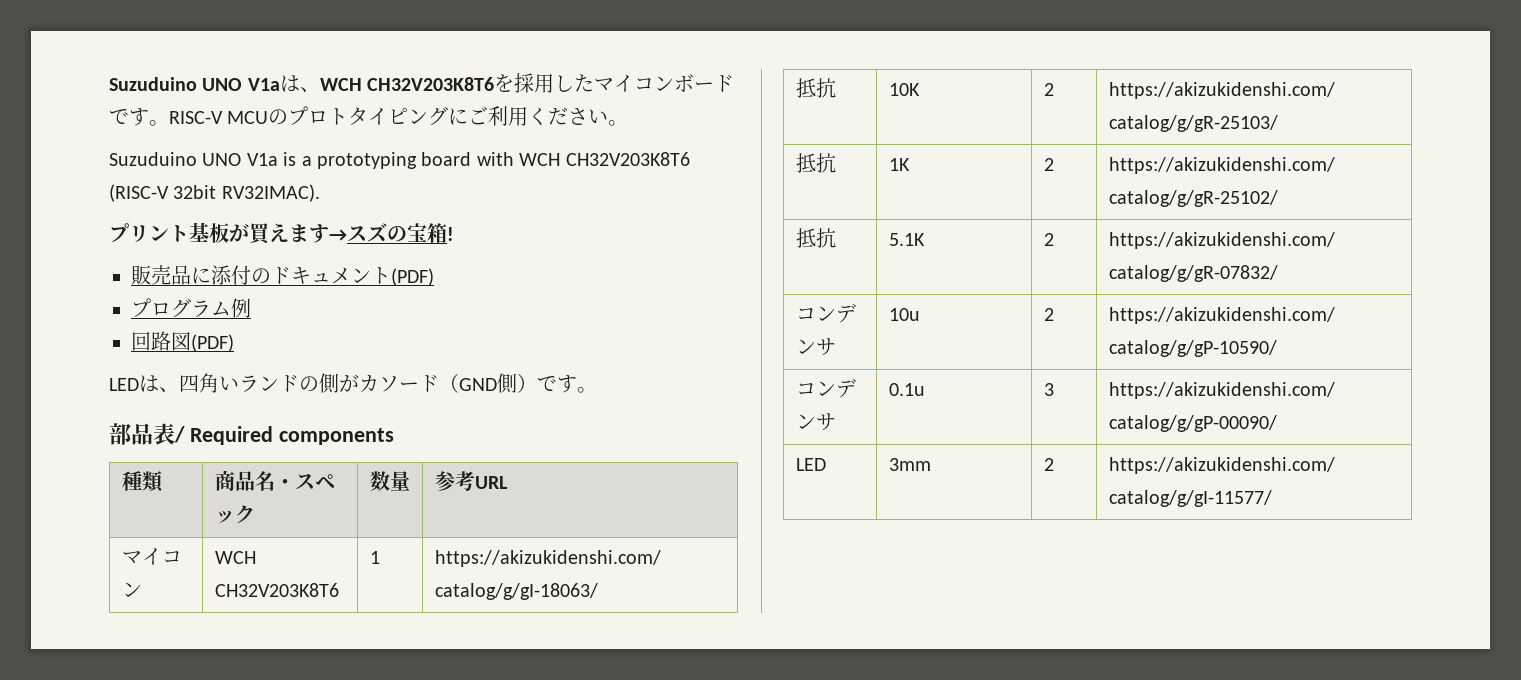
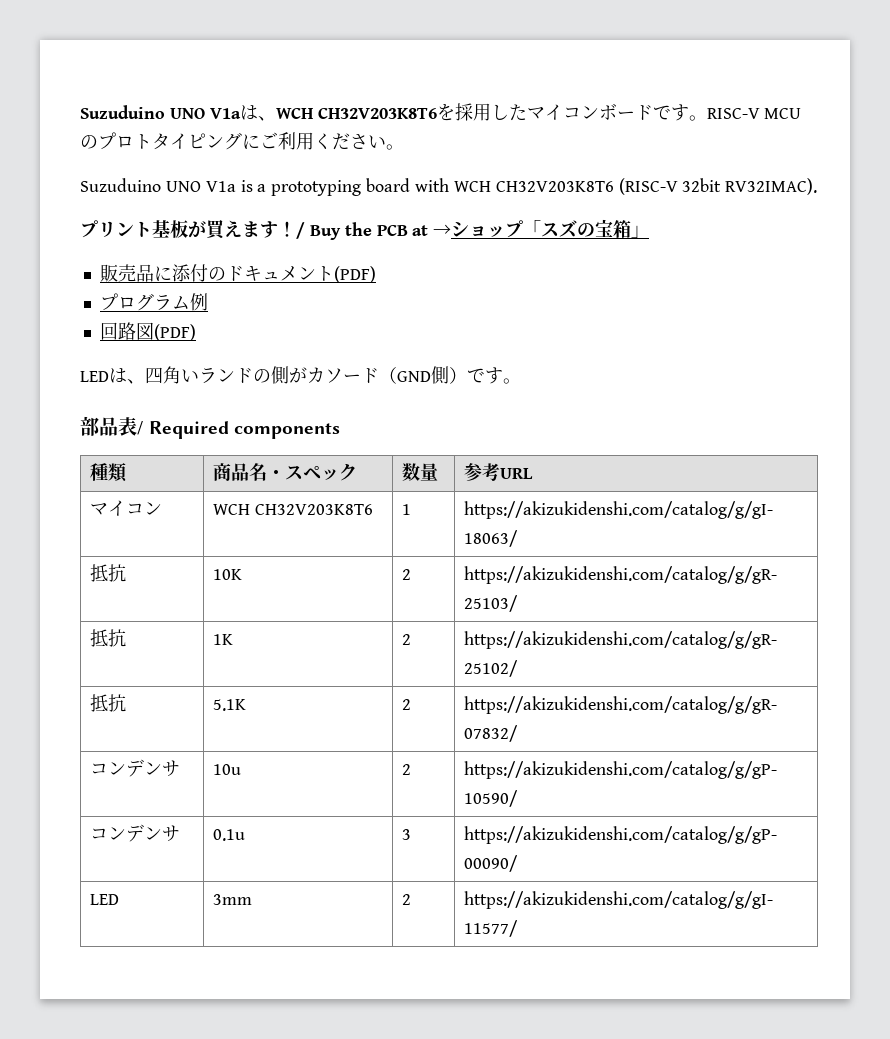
- プリント基板が買えます→スズの宝箱!
+ プリント基板が買えます！/ Buy the PCB at →ショップ「スズの宝箱」

